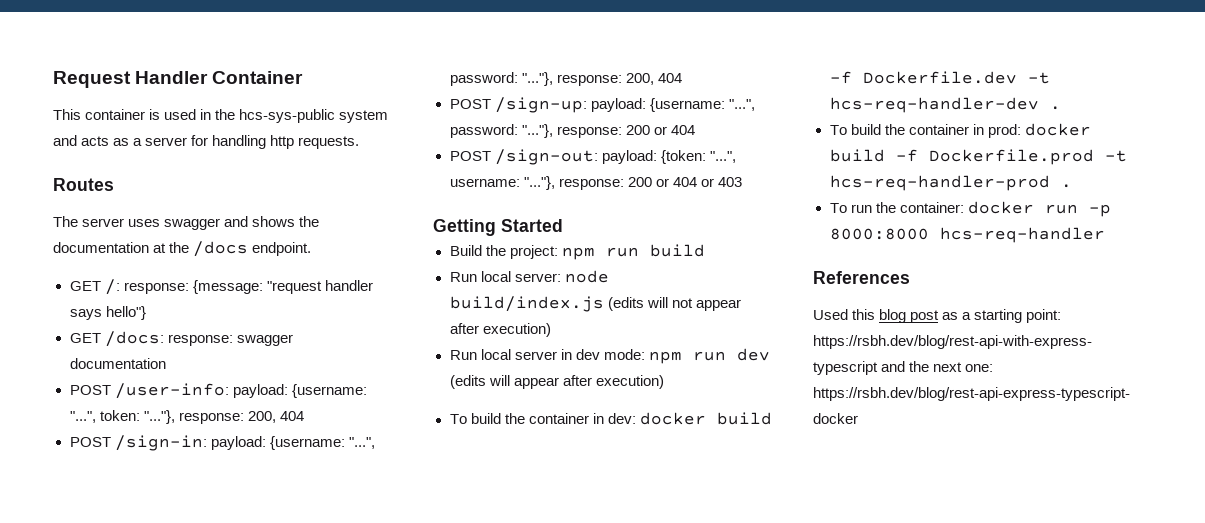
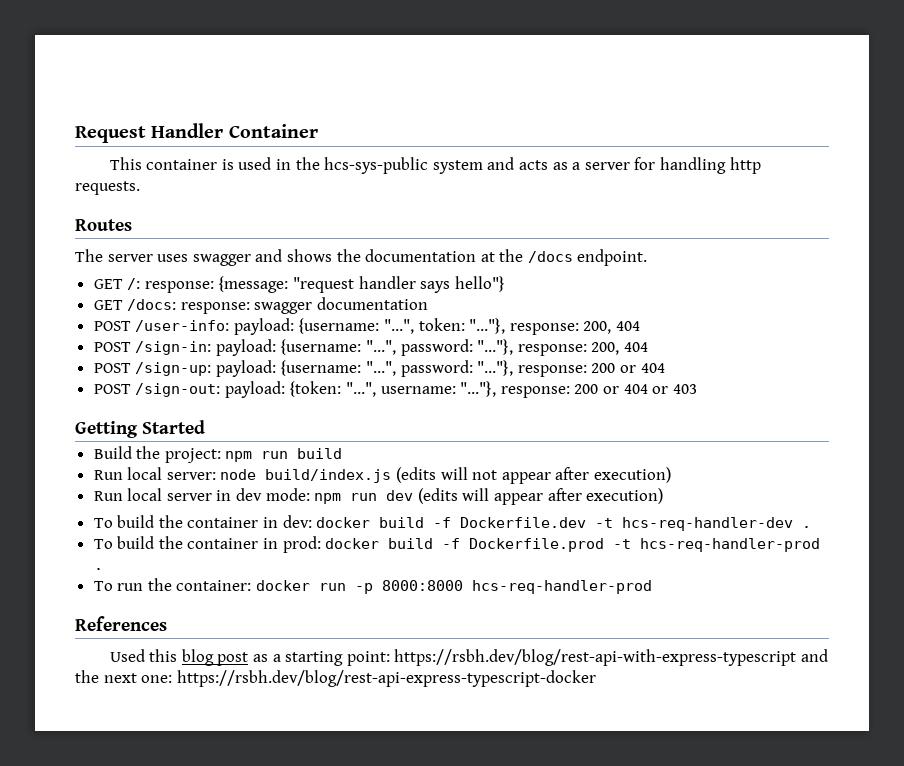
- To run the container: docker run -p 8000:8000 hcs-req-handler
+ To run the container: docker run -p 8000:8000 hcs-req-handler-prod

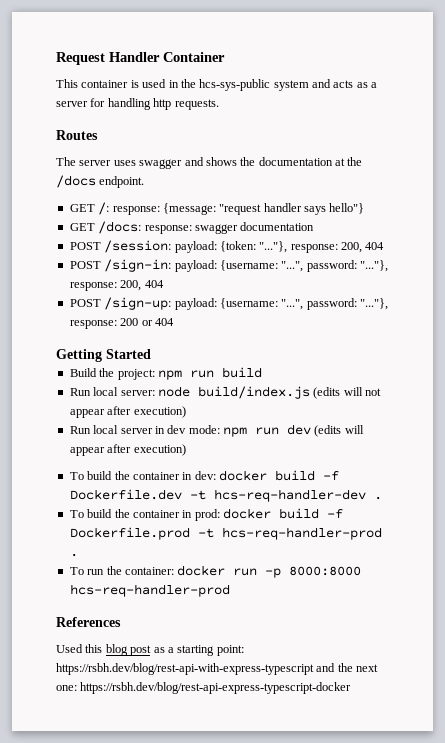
- POST /user-info: payload: {username: "...", token: "..."}, response: 200, 404
+ POST /session: payload: {token: "..."}, response: 200, 404
- POST /sign-out: payload: {token: "...", username: "..."}, response: 200 or 404 or 403

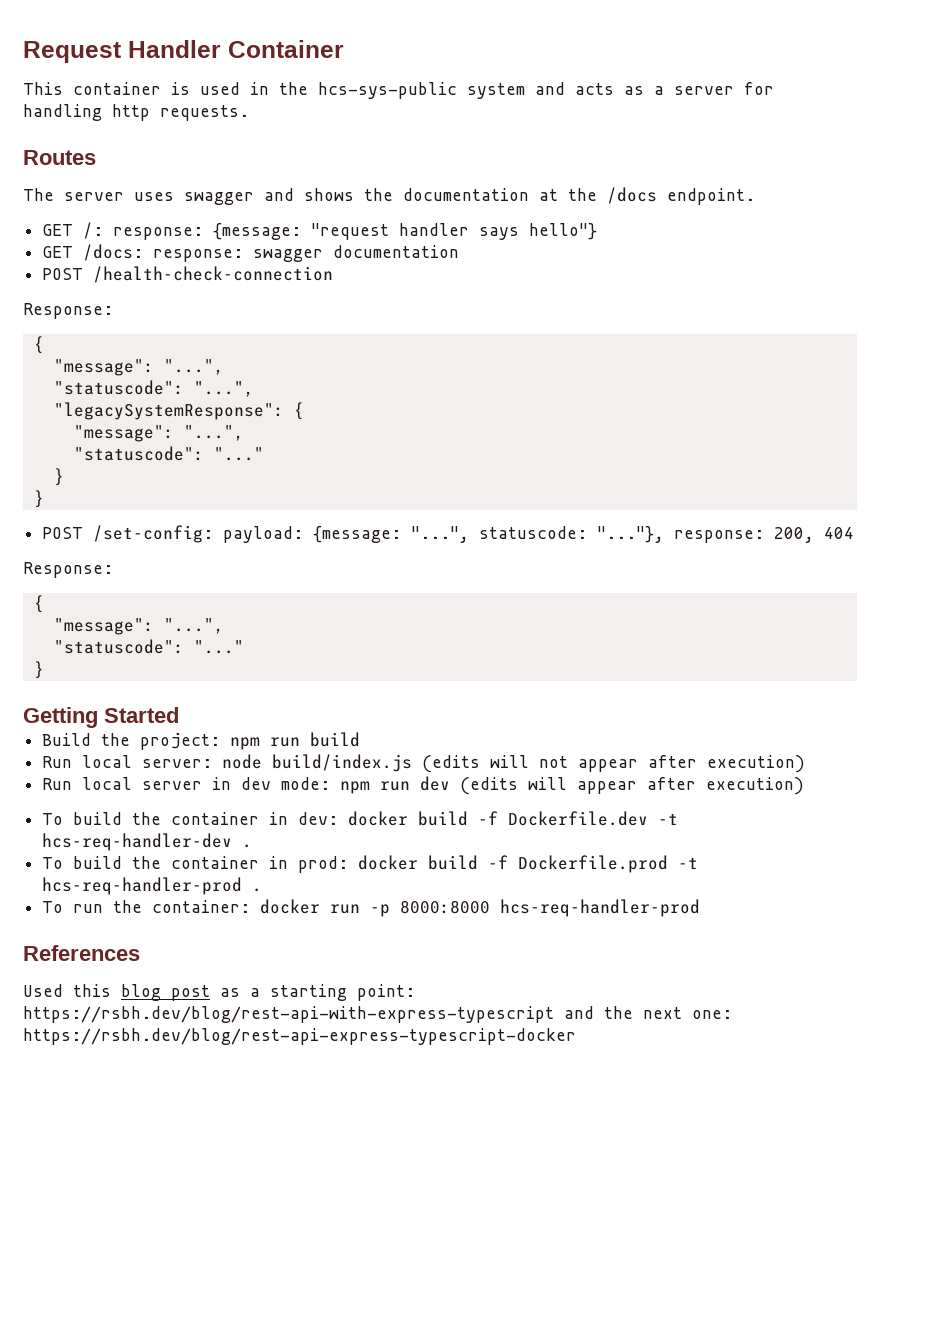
- POST /session: payload: {token: "..."}, response: 200, 404
- POST /sign-in: payload: {username: "...", password: "..."}, response: 200, 404
- POST /sign-up: payload: {username: "...", password: "..."}, response: 200 or 404
+ POST /health-check-connection
+ Response:
+ {
+ "message": "...",
+ "statuscode": "...",
+ "legacySystemResponse": {
+ "message": "...",
+ "statuscode": "..."
+ }
+ }
+ POST /set-config: payload: {message: "...", statuscode: "..."}, response: 200, 404
+ Response:
+ {
+ "message": "...",
+ "statuscode": "..."
+ }

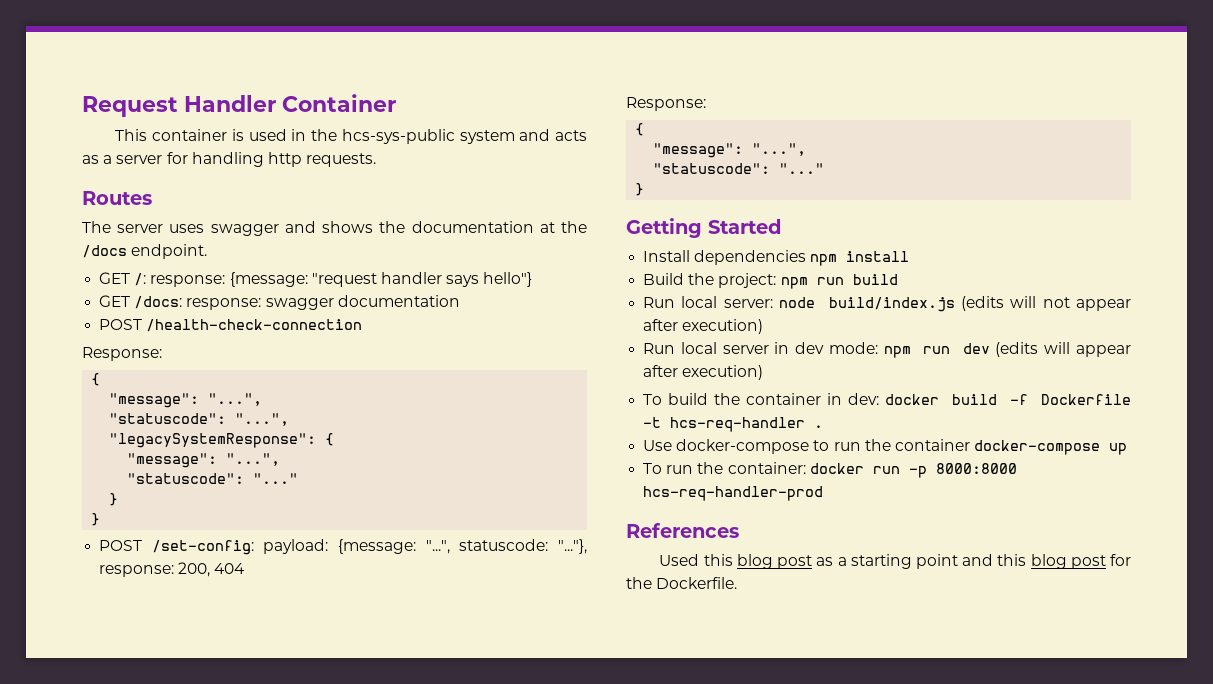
+ Install dependencies npm install
- To build the container in dev: docker build -f Dockerfile.dev -t hcs-req-handler-dev .
- To build the container in prod: docker build -f Dockerfile.prod -t hcs-req-handler-prod .
+ To build the container in dev: docker build -f Dockerfile -t hcs-req-handler .
+ Use docker-compose to run the container docker-compose up
- Used this blog post as a starting point: https://rsbh.dev/blog/rest-api-with-express-typescript and the next one: https://rsbh.dev/blog/rest-api-express-typescript-docker
+ Used this blog post as a starting point and this blog post for the Dockerfile.

